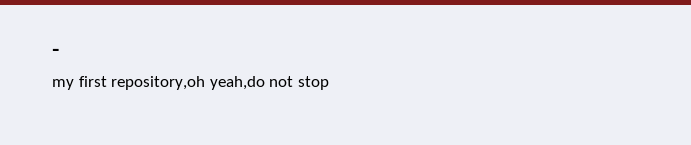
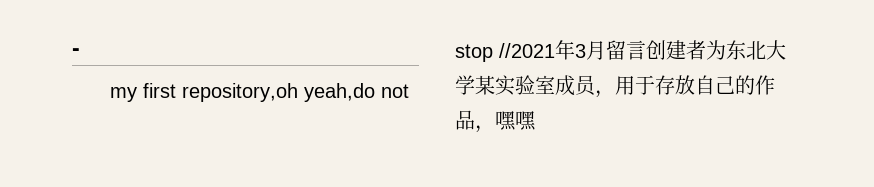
- my first repository,oh yeah,do not stop
+ my first repository,oh yeah,do not stop //2021年3月留言创建者为东北大学某实验室成员，用于存放自己的作品，嘿嘿

